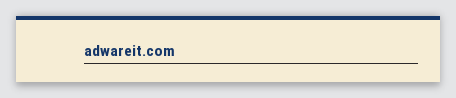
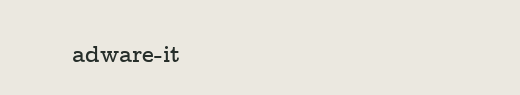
- adwareit.com
+ adware-it

